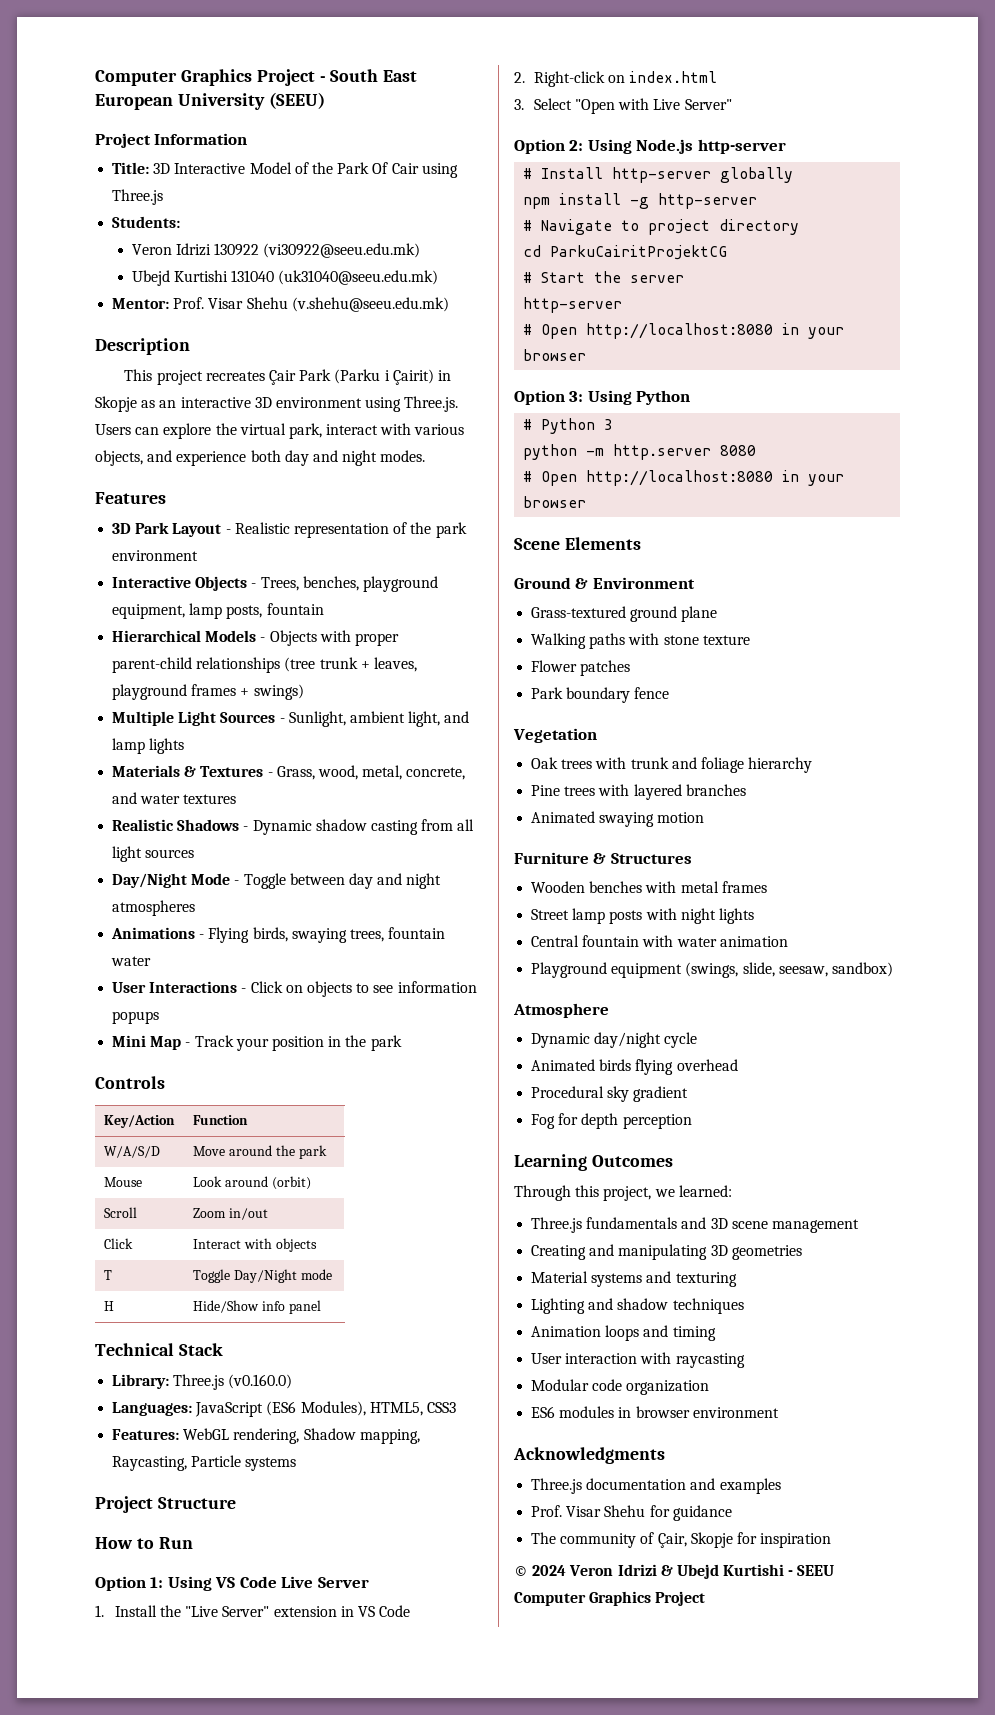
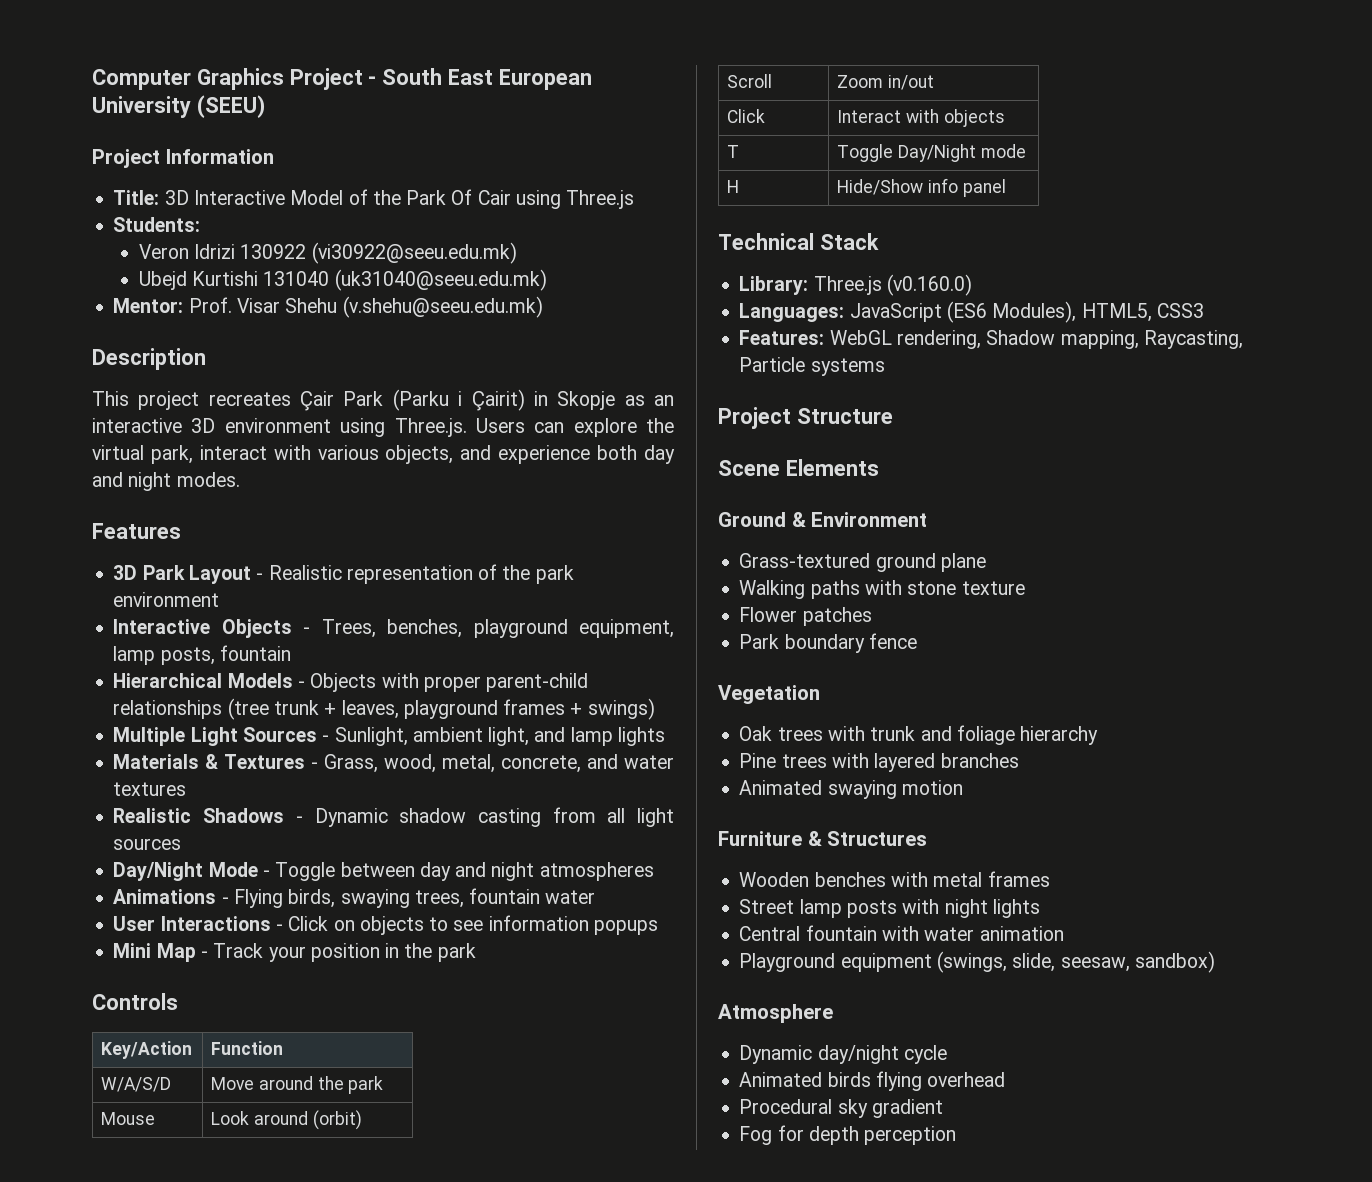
- How to Run
- Option 1: Using VS Code Live Server
- 1. Install the "Live Server" extension in VS Code
- 2. Right-click on index.html
- 3. Select "Open with Live Server"
- Option 2: Using Node.js http-server
- # Install http-server globally
- npm install -g http-server
- # Navigate to project directory
- cd ParkuCairitProjektCG
- # Start the server
- http-server
- # Open http://localhost:8080 in your browser
- Option 3: Using Python
- # Python 3
- python -m http.server 8080
- # Open http://localhost:8080 in your browser
- Learning Outcomes
- Through this project, we learned:
- Three.js fundamentals and 3D scene management
- Creating and manipulating 3D geometries
- Material systems and texturing
- Lighting and shadow techniques
- Animation loops and timing
- User interaction with raycasting
- Modular code organization
- ES6 modules in browser environment
- Acknowledgments
- Three.js documentation and examples
- Prof. Visar Shehu for guidance
- The community of Çair, Skopje for inspiration
- © 2024 Veron Idrizi & Ubejd Kurtishi - SEEU Computer Graphics Project

